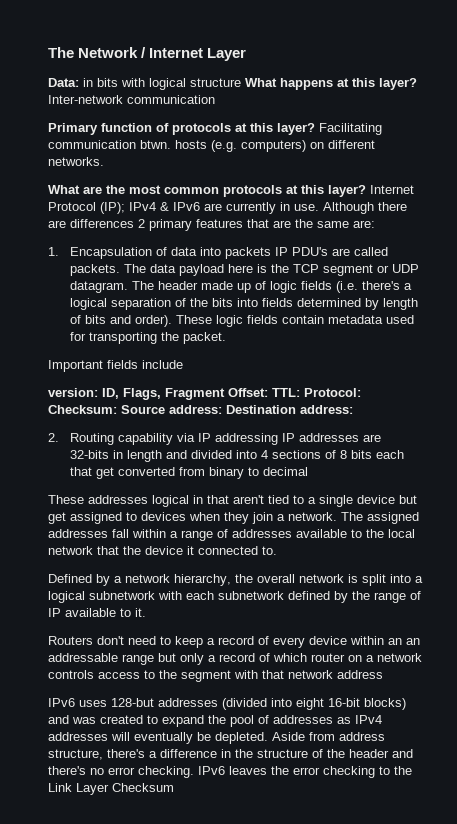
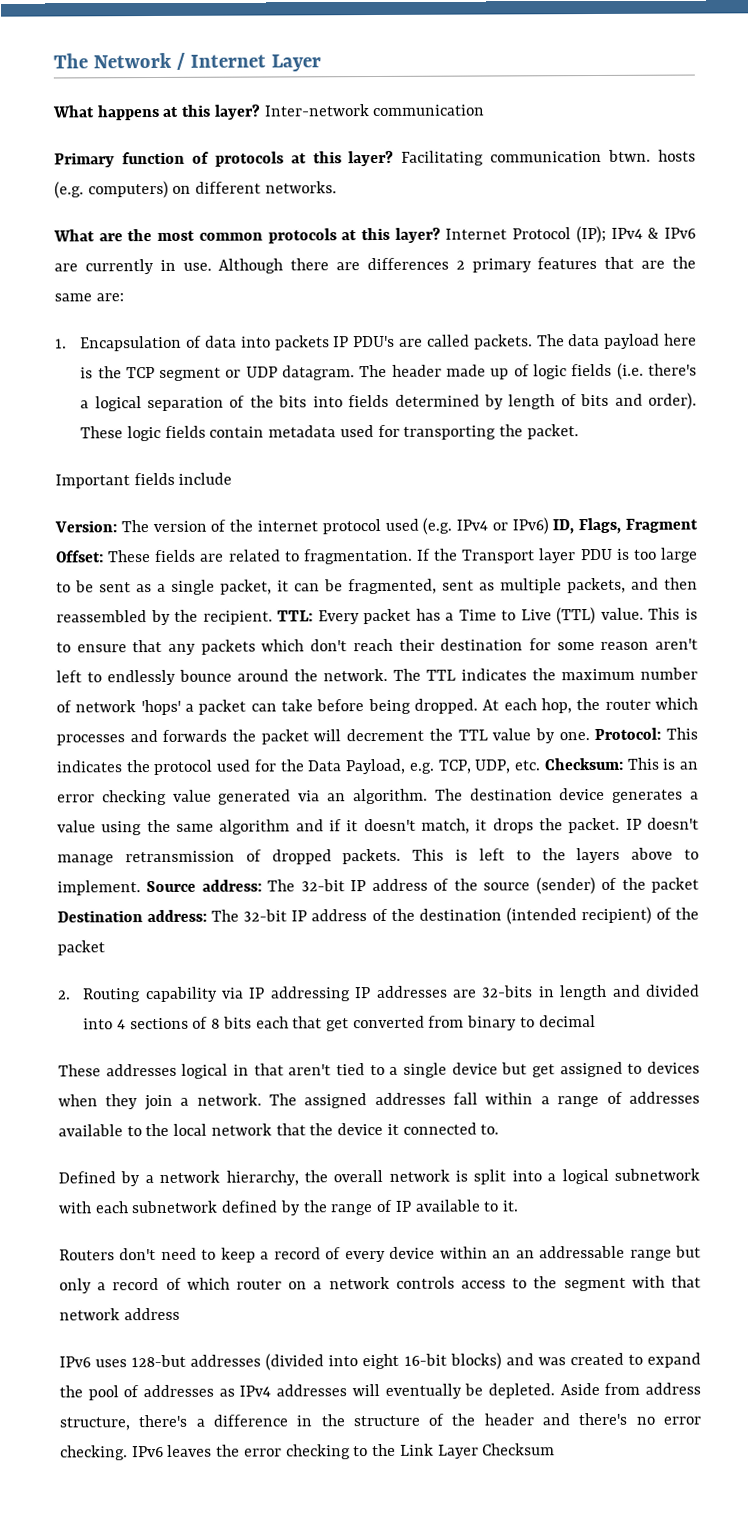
- Data: in bits with logical structure What happens at this layer?
+ What happens at this layer?
- version: ID, Flags, Fragment Offset: TTL: Protocol: Checksum: Source address: Destination address:
+ Version: The version of the internet protocol used (e.g. IPv4 or IPv6) ID, Flags, Fragment Offset: These fields are related to fragmentation. If the Transport layer PDU is too large to be sent as a single packet, it can be fragmented, sent as multiple packets, and then reassembled by the recipient. TTL: Every packet has a Time to Live (TTL) value. This is to ensure that any packets which don't reach their destination for some reason aren't left to endlessly bounce around the network. The TTL indicates the maximum number of network 'hops' a packet can take before being dropped. At each hop, the router which processes and forwards the packet will decrement the TTL value by one. Protocol: This indicates the protocol used for the Data Payload, e.g. TCP, UDP, etc. Checksum: This is an error checking value generated via an algorithm. The destination device generates a value using the same algorithm and if it doesn't match, it drops the packet. IP doesn't manage retransmission of dropped packets. This is left to the layers above to implement. Source address: The 32-bit IP address of the source (sender) of the packet Destination address: The 32-bit IP address of the destination (intended recipient) of the packet

